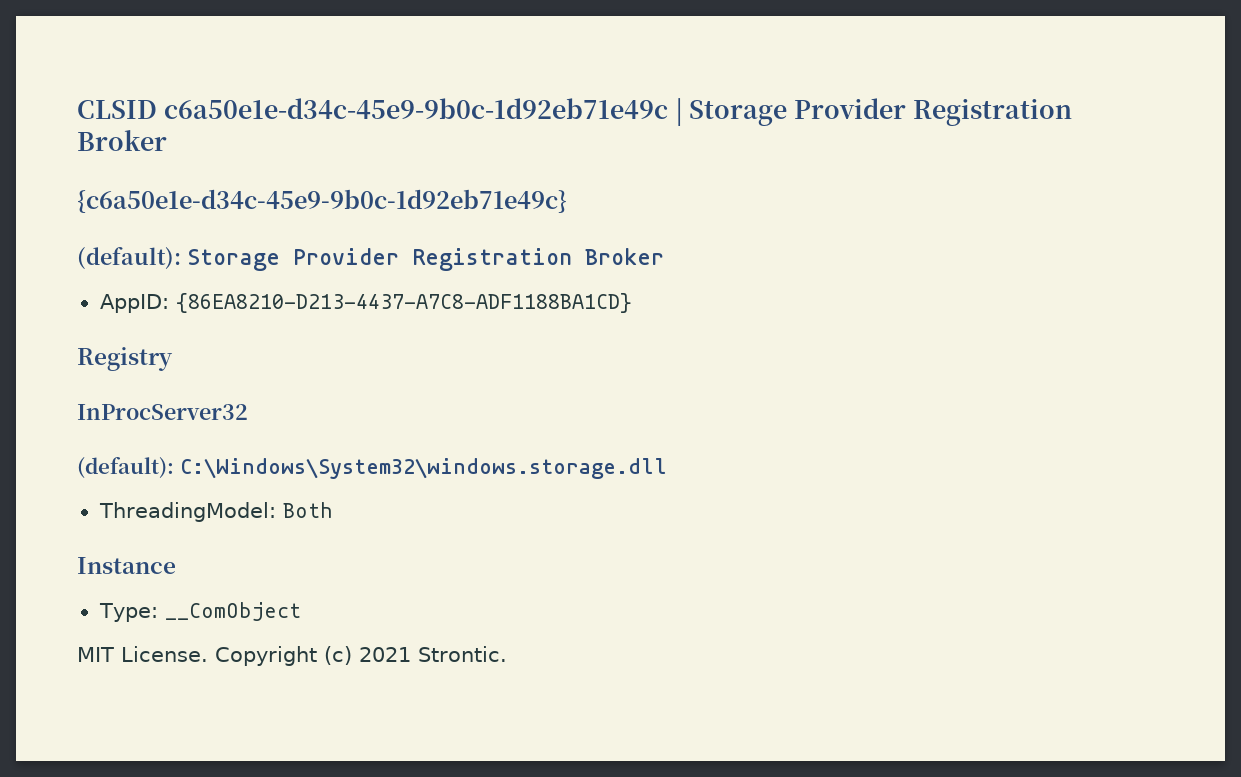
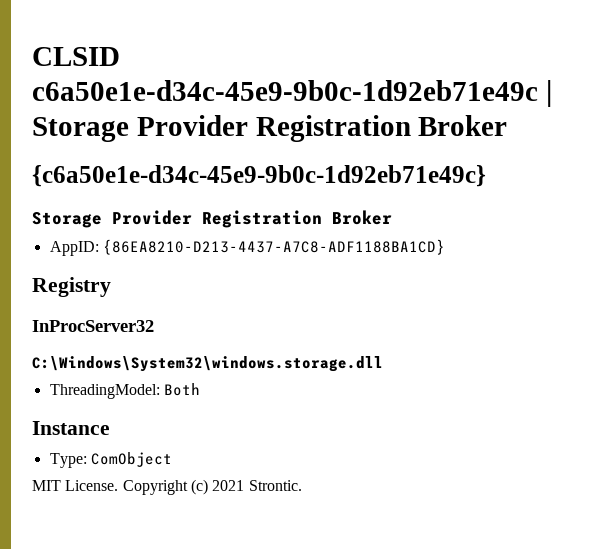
  {c6a50e1e-d34c-45e9-9b0c-1d92eb71e49c}
- (default): Storage Provider Registration Broker
+ Storage Provider Registration Broker
- (default): C:\Windows\System32\windows.storage.dll
+ C:\Windows\System32\windows.storage.dll
- Type: __ComObject
+ Type: ComObject

